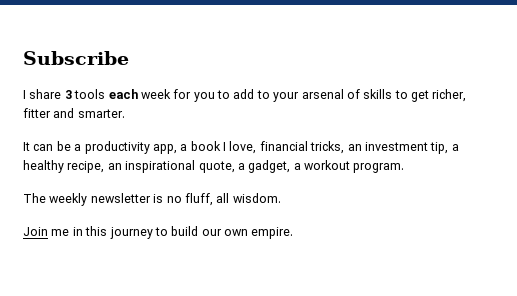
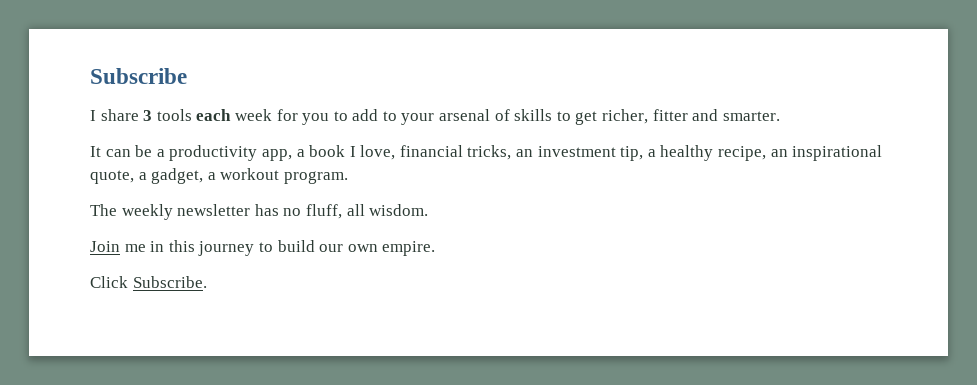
- The weekly newsletter is no fluff, all wisdom.
+ The weekly newsletter has no fluff, all wisdom.
+ Click Subscribe.

